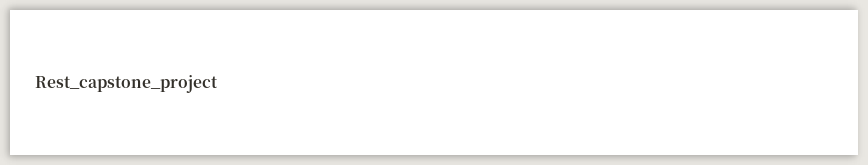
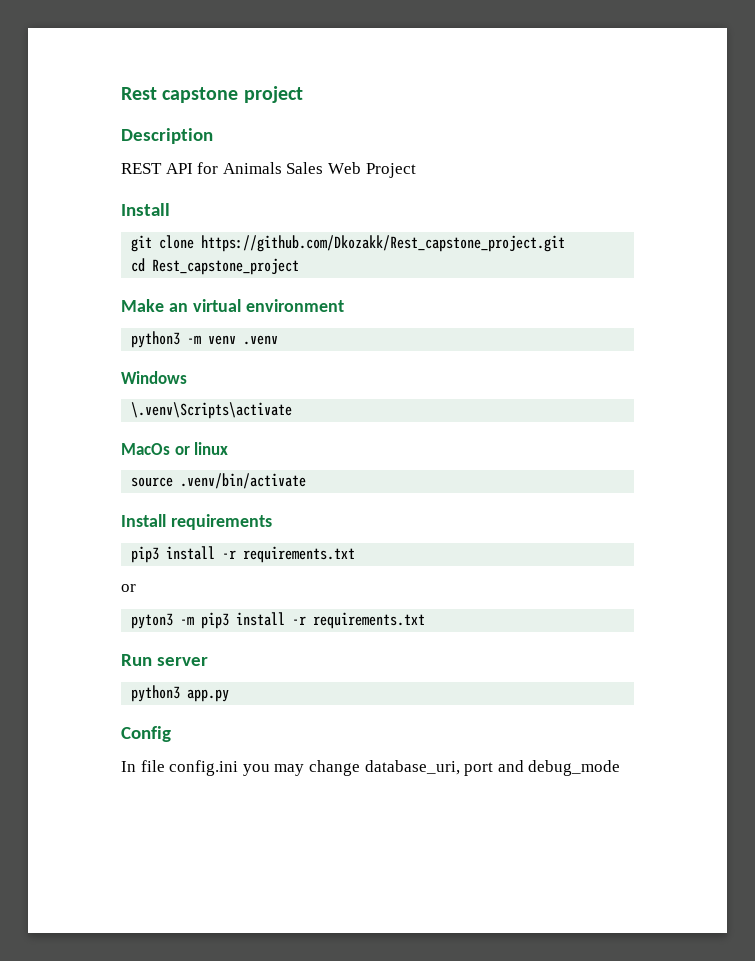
- Rest_capstone_project
+ Rest capstone project
+ Description
+ REST API for Animals Sales Web Project
+ Install
+ git clone https://github.com/Dkozakk/Rest_capstone_project.git
+ cd Rest_capstone_project
+ Make an virtual environment
+ python3 -m venv .venv
+ Windows
+ \.venv\Scripts\activate
+ MacOs or linux
+ source .venv/bin/activate
+ Install requirements
+ pip3 install -r requirements.txt
+ or
+ pyton3 -m pip3 install -r requirements.txt
+ Run server
+ python3 app.py
+ Config
+ In file config.ini you may change database_uri, port and debug_mode

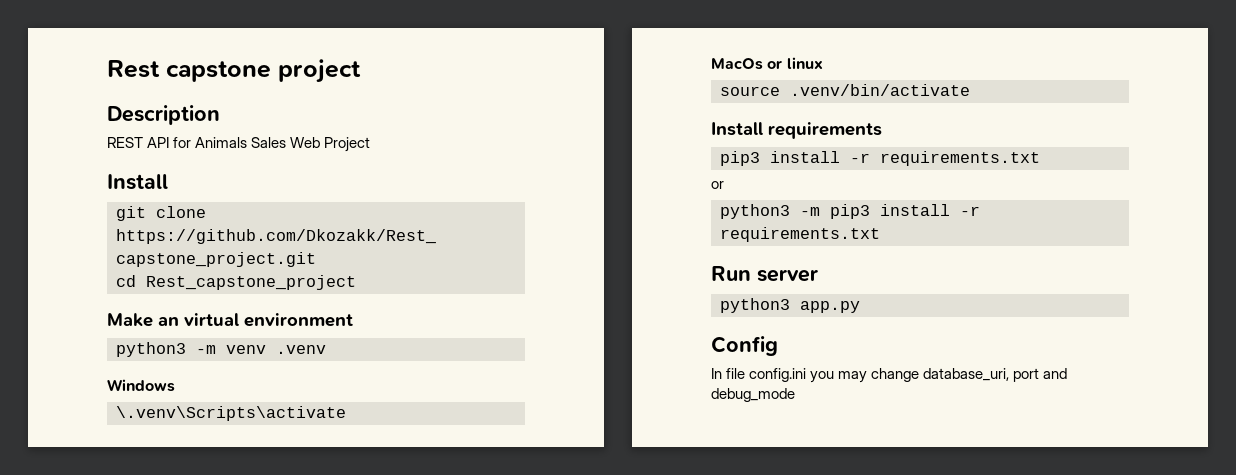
- pyton3 -m pip3 install -r requirements.txt
+ python3 -m pip3 install -r requirements.txt

